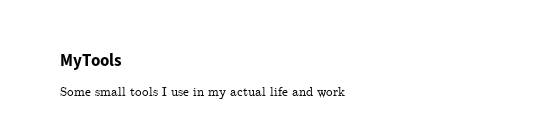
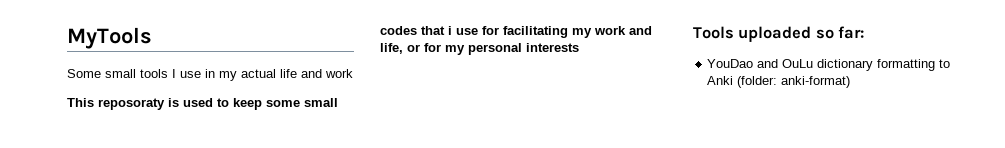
+ This reposoraty is used to keep some small codes that i use for facilitating my work and life, or for my personal interests
+ Tools uploaded so far:
+ YouDao and OuLu dictionary formatting to Anki (folder: anki-format)

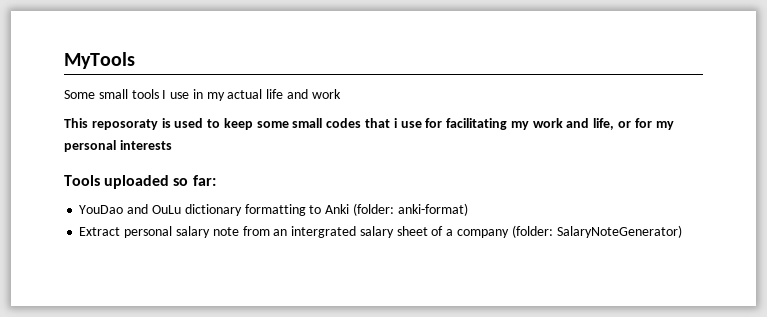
+ Extract personal salary note from an intergrated salary sheet of a company (folder: SalaryNoteGenerator)

